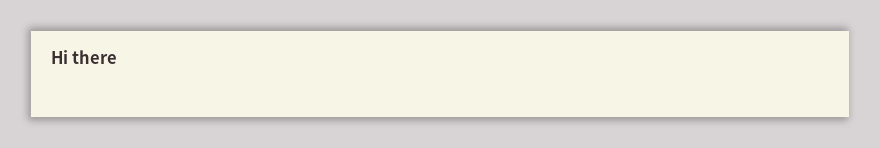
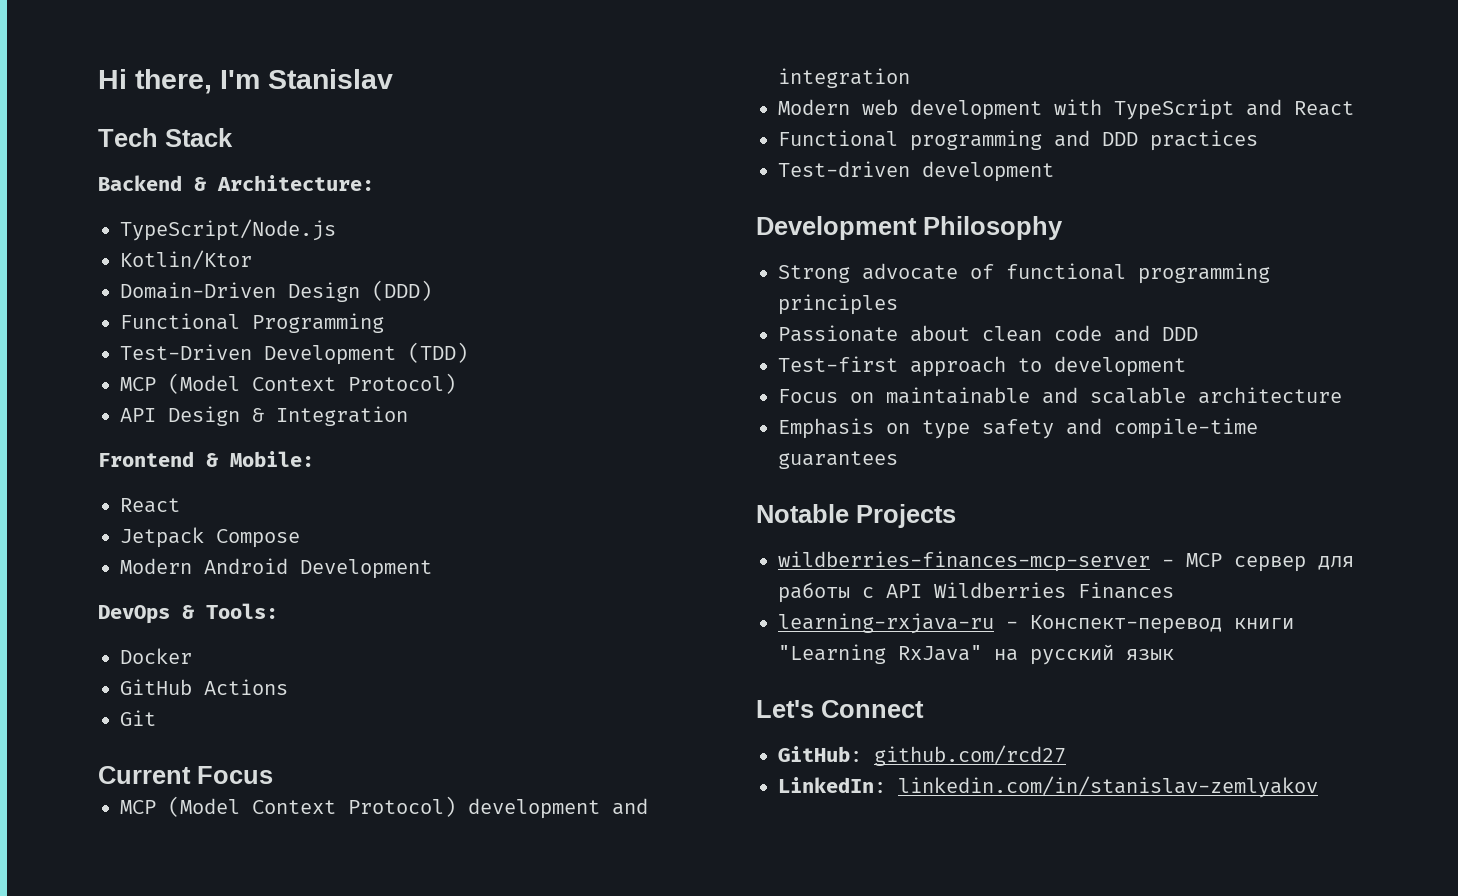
- Hi there
+ Hi there, I'm Stanislav
+ Tech Stack
+ Backend & Architecture:
+ TypeScript/Node.js
+ Kotlin/Ktor
+ Domain-Driven Design (DDD)
+ Functional Programming
+ Test-Driven Development (TDD)
+ MCP (Model Context Protocol)
+ API Design & Integration
+ Frontend & Mobile:
+ React
+ Jetpack Compose
+ Modern Android Development
+ DevOps & Tools:
+ Docker
+ GitHub Actions
+ Git
+ Current Focus
+ MCP (Model Context Protocol) development and integration
+ Modern web development with TypeScript and React
+ Functional programming and DDD practices
+ Test-driven development
+ Development Philosophy
+ Strong advocate of functional programming principles
+ Passionate about clean code and DDD
+ Test-first approach to development
+ Focus on maintainable and scalable architecture
+ Emphasis on type safety and compile-time guarantees
+ Notable Projects
+ wildberries-finances-mcp-server - MCP сервер для работы с API Wildberries Finances
+ learning-rxjava-ru - Конспект-перевод книги "Learning RxJava" на русский язык
+ Let's Connect
+ GitHub: github.com/rcd27
+ LinkedIn: linkedin.com/in/stanislav-zemlyakov

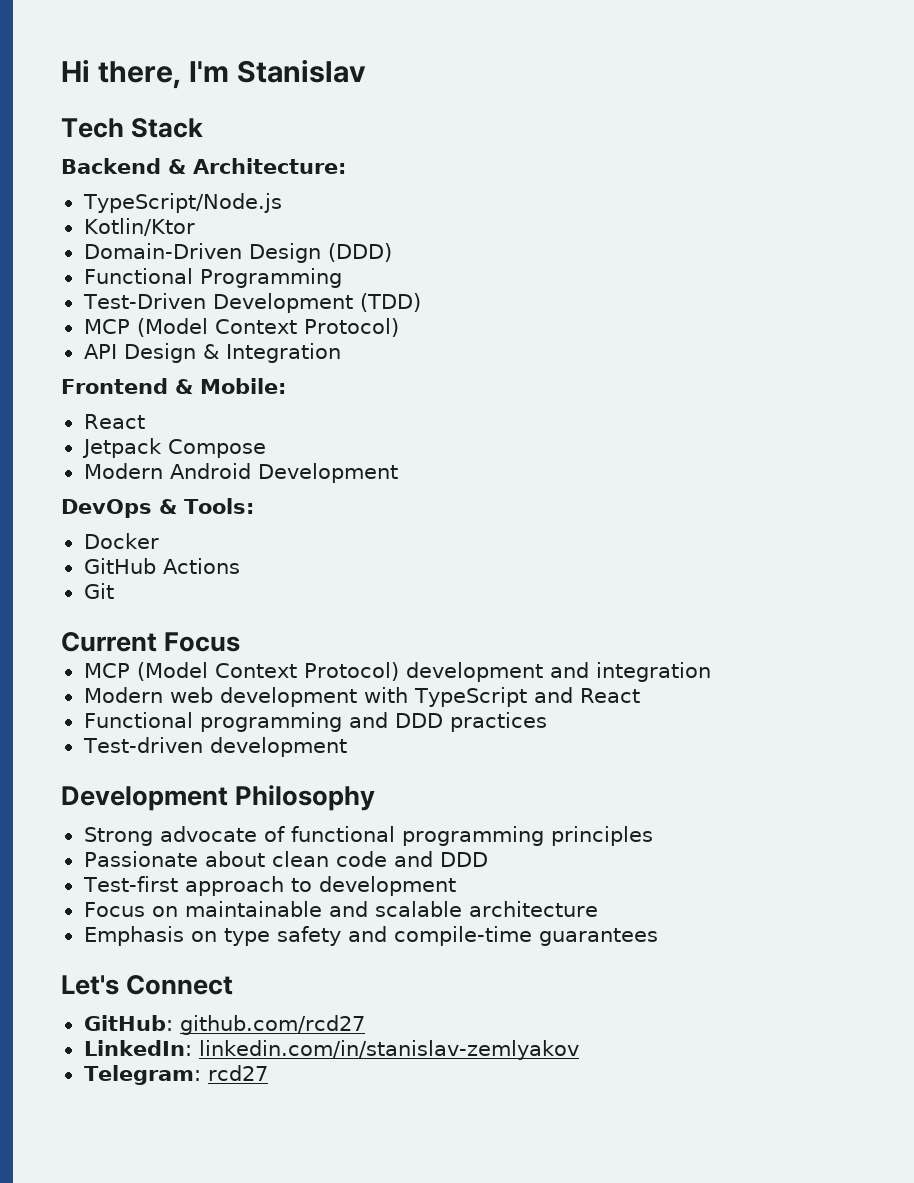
- Notable Projects
- wildberries-finances-mcp-server - MCP сервер для работы с API Wildberries Finances
- learning-rxjava-ru - Конспект-перевод книги "Learning RxJava" на русский язык
+ Telegram: rcd27

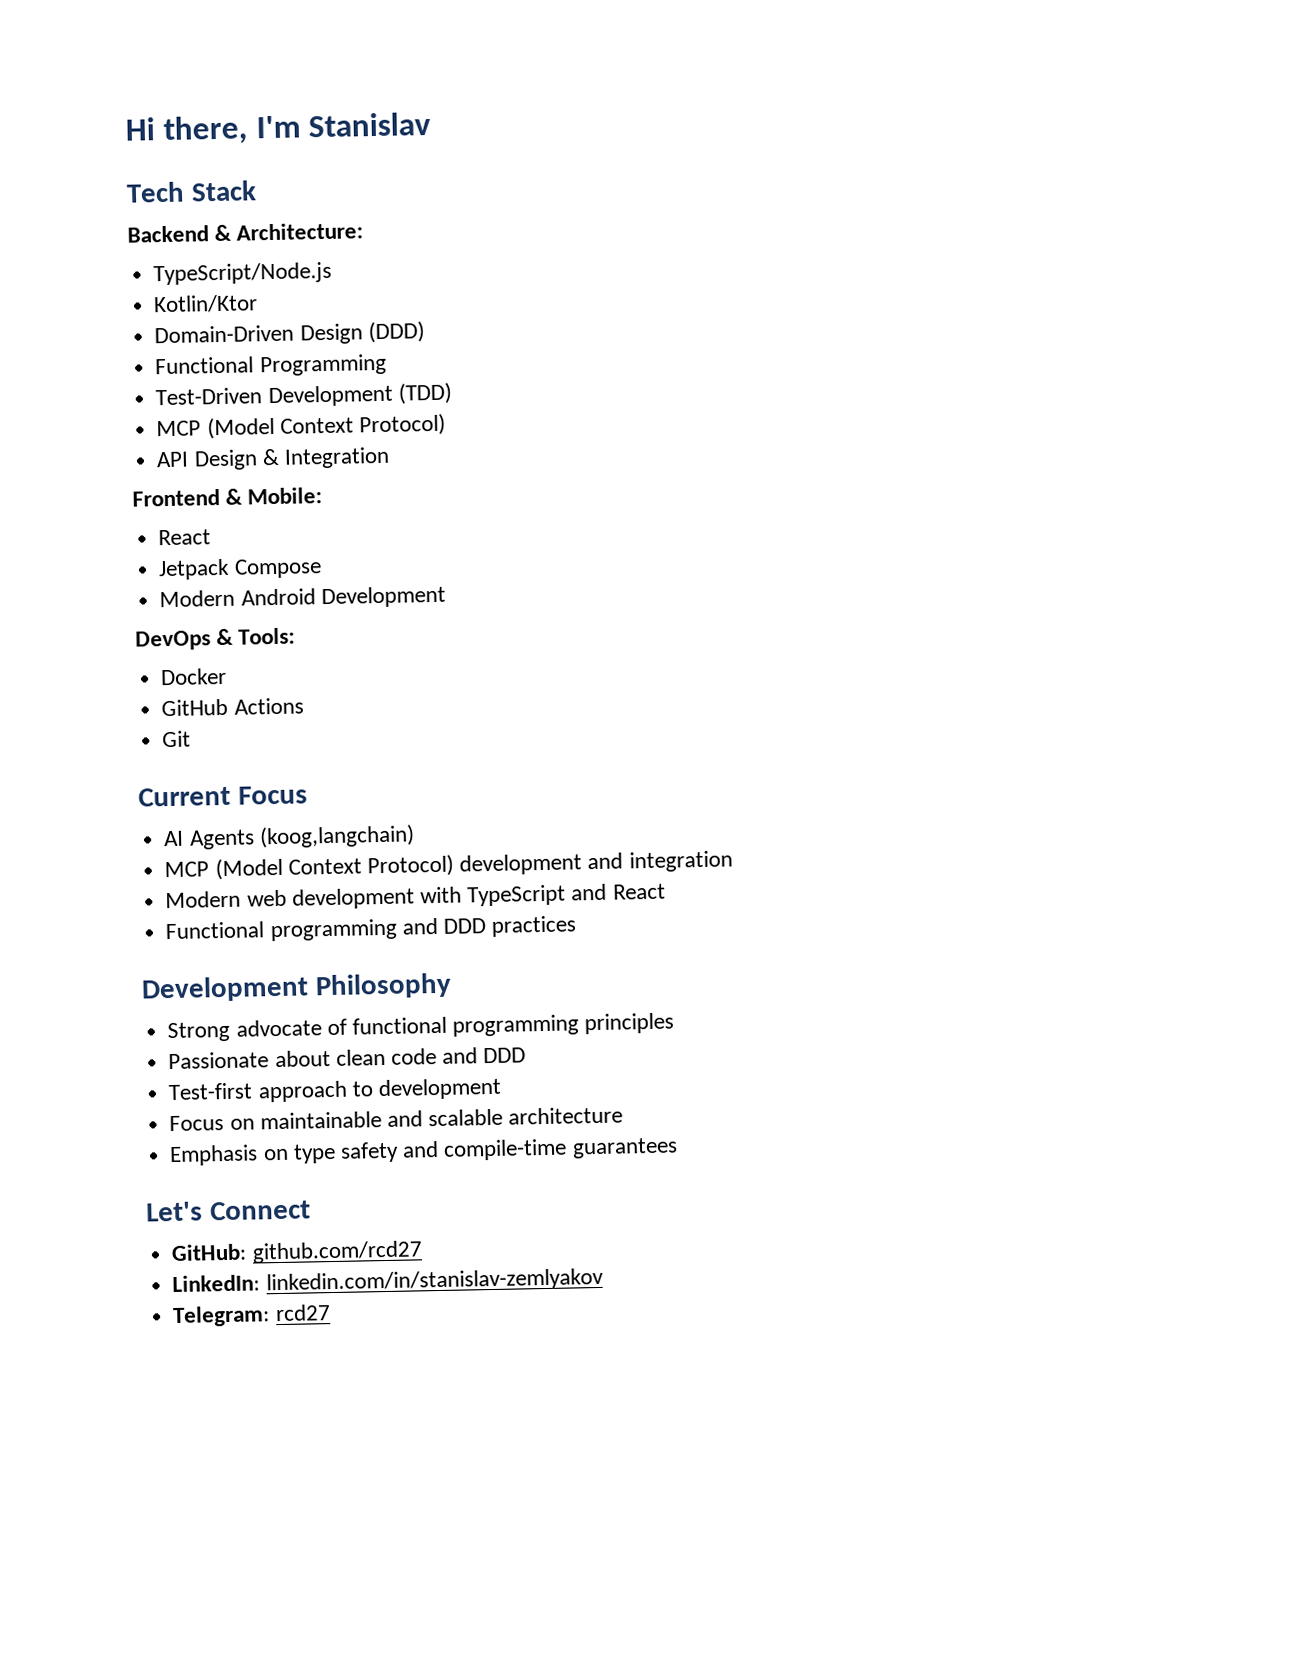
+ AI Agents (koog,langchain)
- Test-driven development

